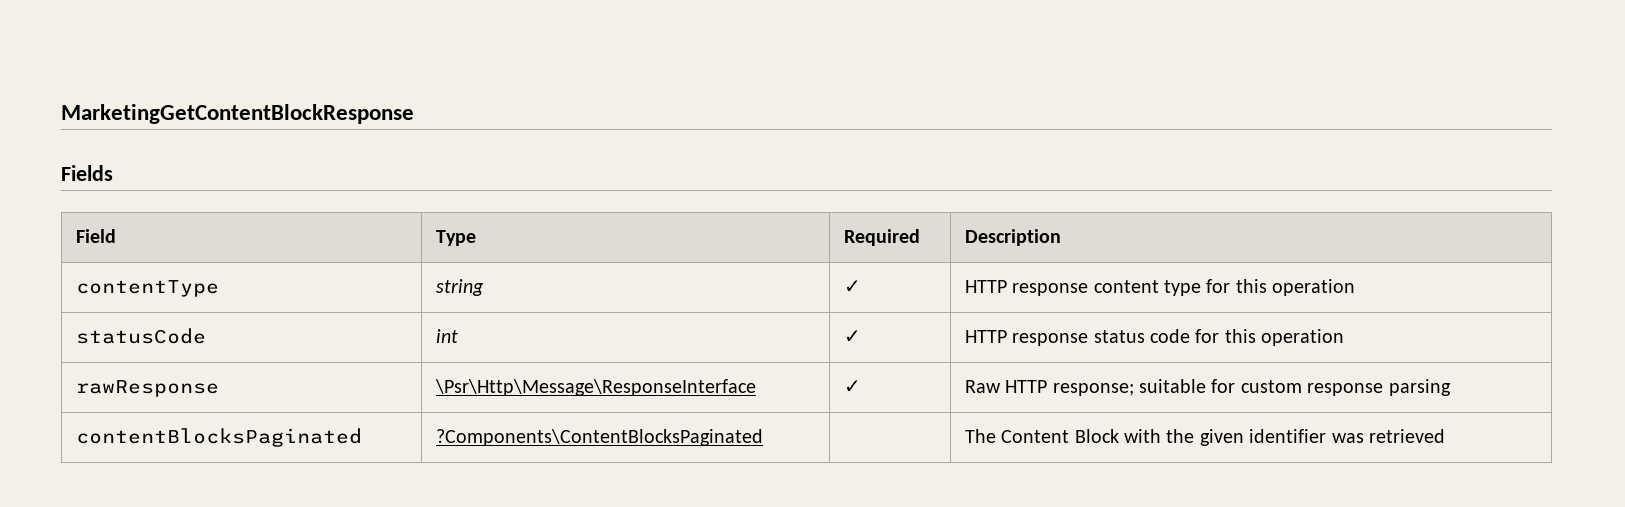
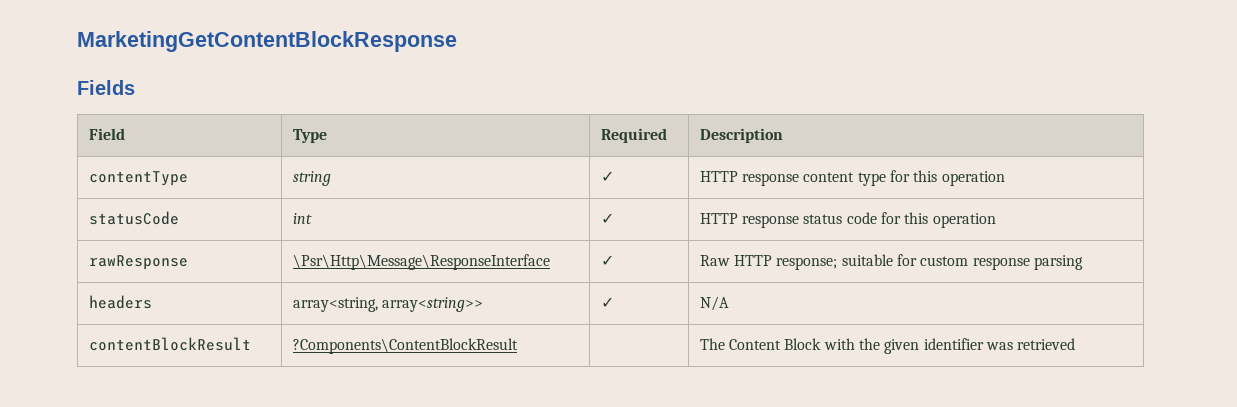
- contentBlocksPaginated | ?Components\ContentBlocksPaginated | | The Content Block with the given identifier was retrieved
+ headers | array<string, array<string>> | ✓ | N/A
+ contentBlockResult | ?Components\ContentBlockResult | | The Content Block with the given identifier was retrieved

